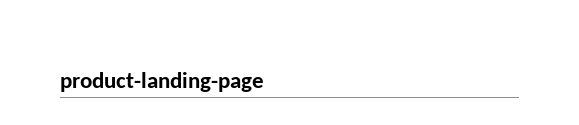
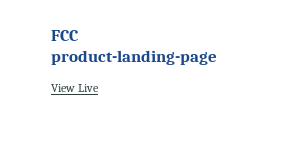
- product-landing-page
+ FCC product-landing-page
+ View Live

